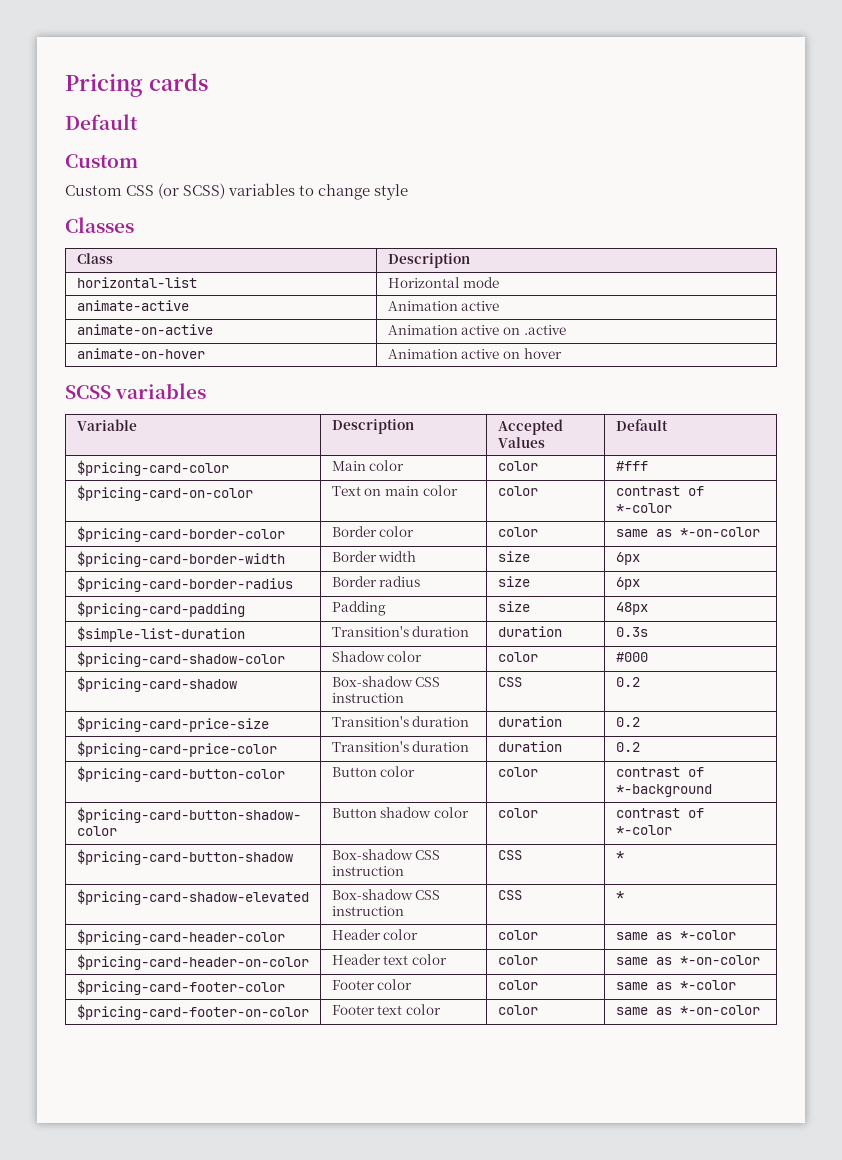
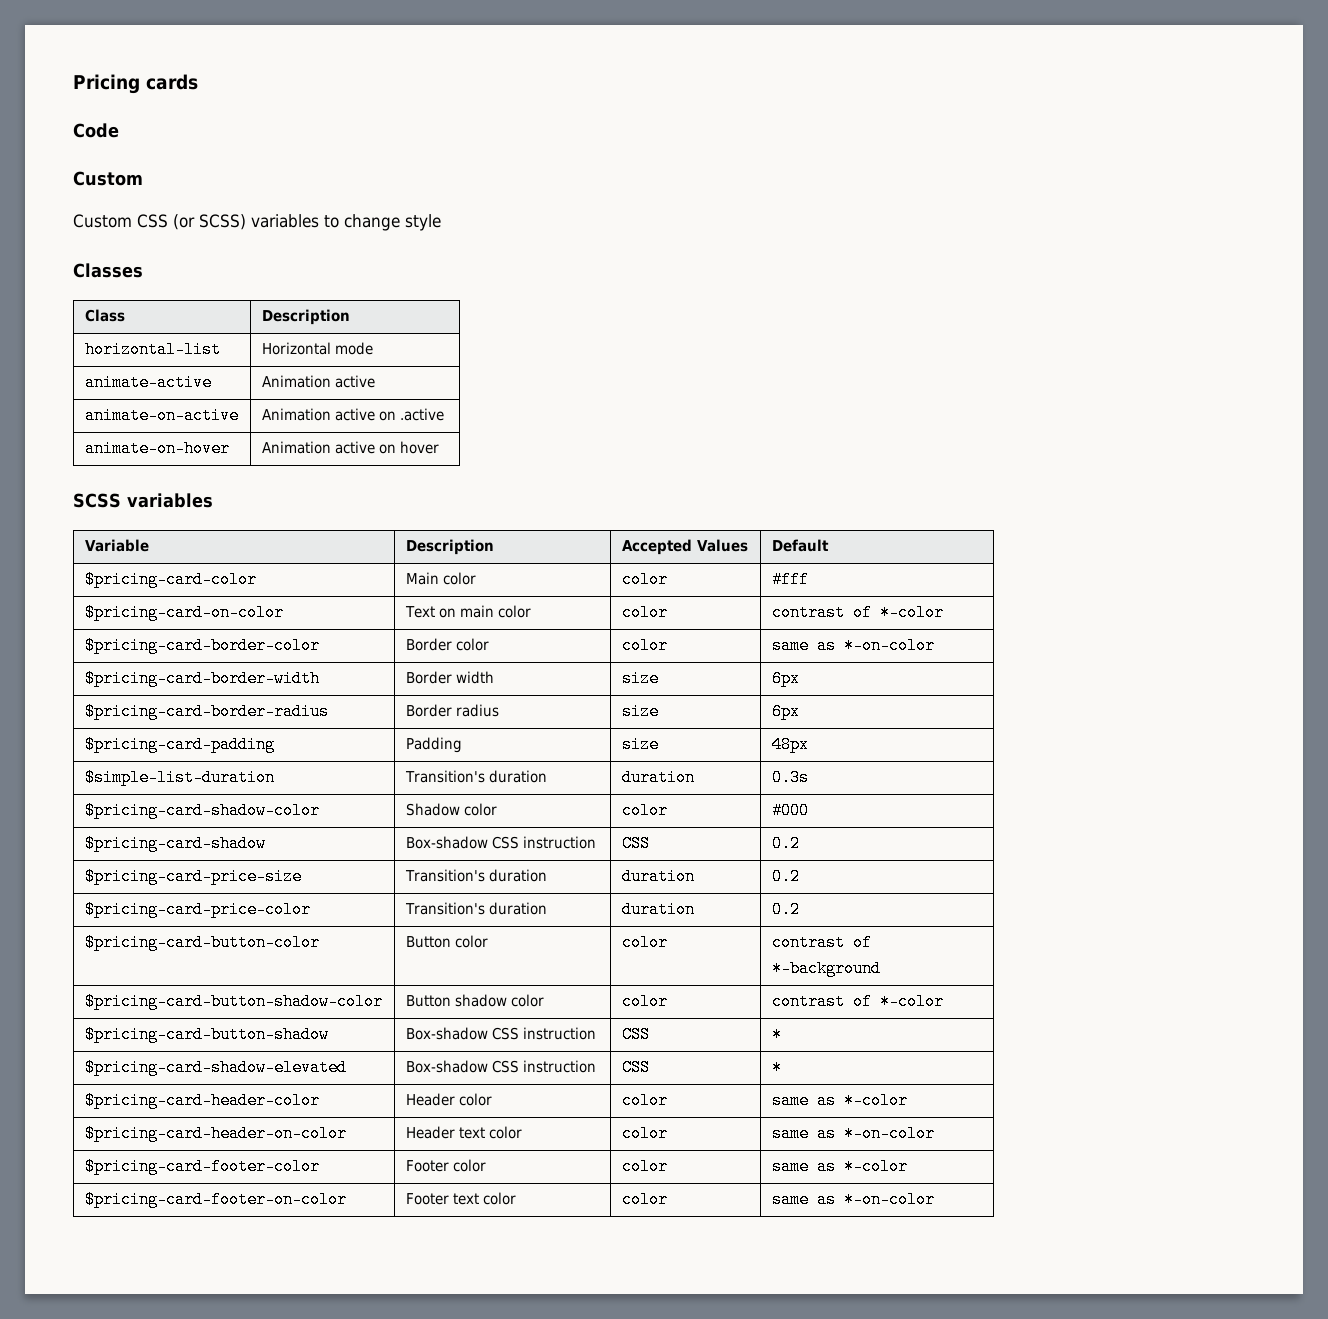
  Pricing cards
- Default
+ Code

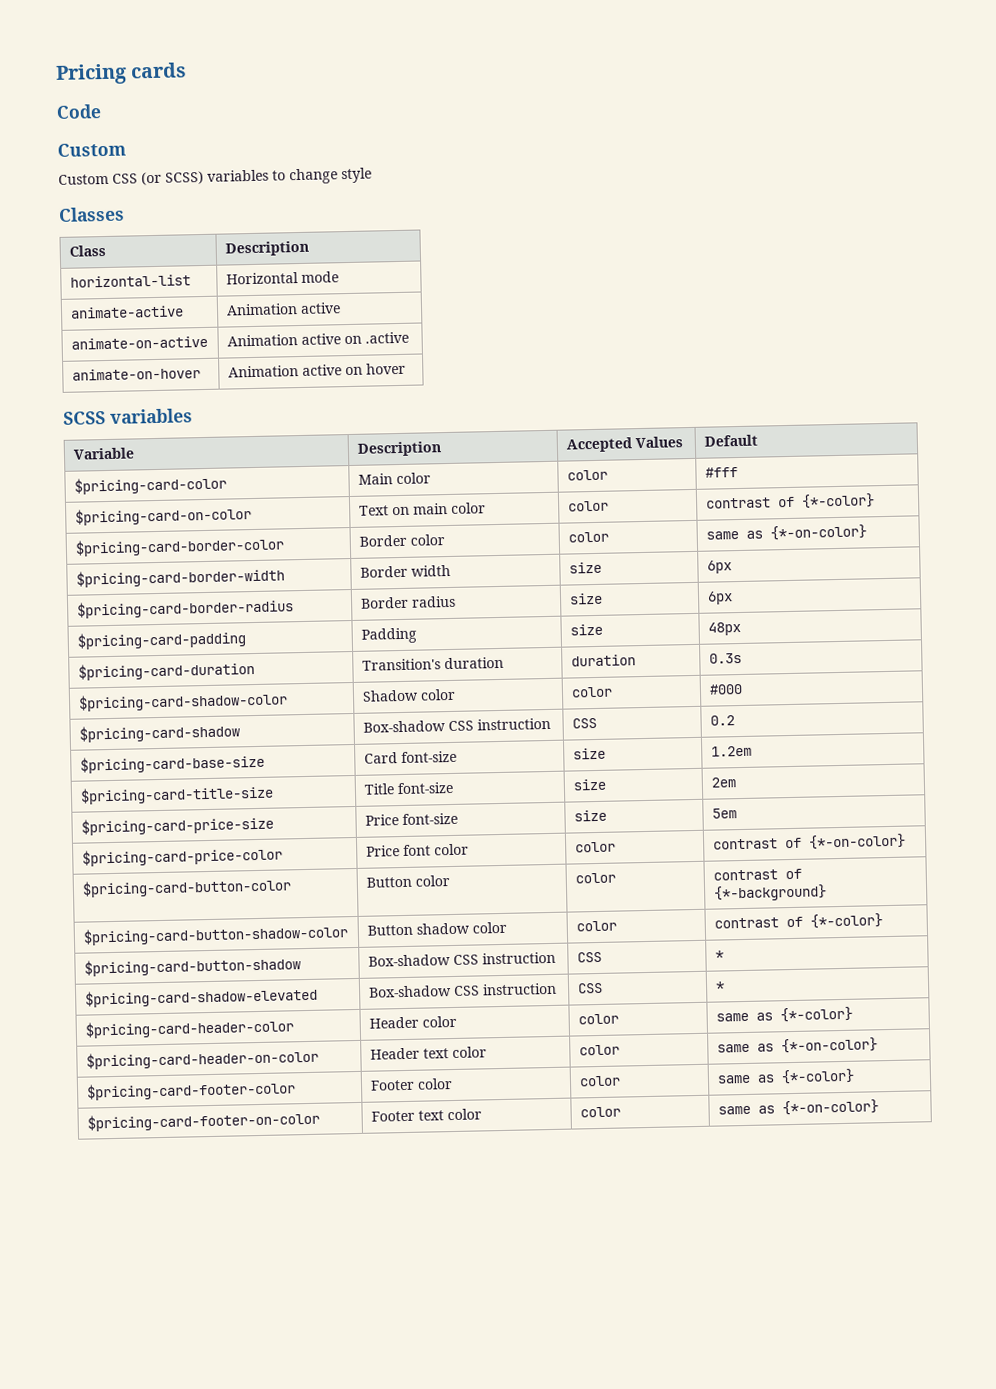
- $pricing-card-on-color | Text on main color | color | contrast of *-color
+ $pricing-card-on-color | Text on main color | color | contrast of {*-color}
- $pricing-card-border-color | Border color | color | same as *-on-color
+ $pricing-card-border-color | Border color | color | same as {*-on-color}
- $simple-list-duration | Transition's duration | duration | 0.3s
+ $pricing-card-duration | Transition's duration | duration | 0.3s
- $pricing-card-price-size | Transition's duration | duration | 0.2
- $pricing-card-price-color | Transition's duration | duration | 0.2
+ $pricing-card-base-size | Card font-size | size | 1.2em
+ $pricing-card-title-size | Title font-size | size | 2em
+ $pricing-card-price-size | Price font-size | size | 5em
+ $pricing-card-price-color | Price font color | color | contrast of {*-on-color}
- $pricing-card-button-color | Button color | color | contrast of *-background
+ $pricing-card-button-color | Button color | color | contrast of {*-background}
- $pricing-card-button-shadow-color | Button shadow color | color | contrast of *-color
+ $pricing-card-button-shadow-color | Button shadow color | color | contrast of {*-color}
- $pricing-card-header-color | Header color | color | same as *-color
+ $pricing-card-header-color | Header color | color | same as {*-color}
- $pricing-card-header-on-color | Header text color | color | same as *-on-color
+ $pricing-card-header-on-color | Header text color | color | same as {*-on-color}
- $pricing-card-footer-color | Footer color | color | same as *-color
+ $pricing-card-footer-color | Footer color | color | same as {*-color}
- $pricing-card-footer-on-color | Footer text color | color | same as *-on-color
+ $pricing-card-footer-on-color | Footer text color | color | same as {*-on-color}

